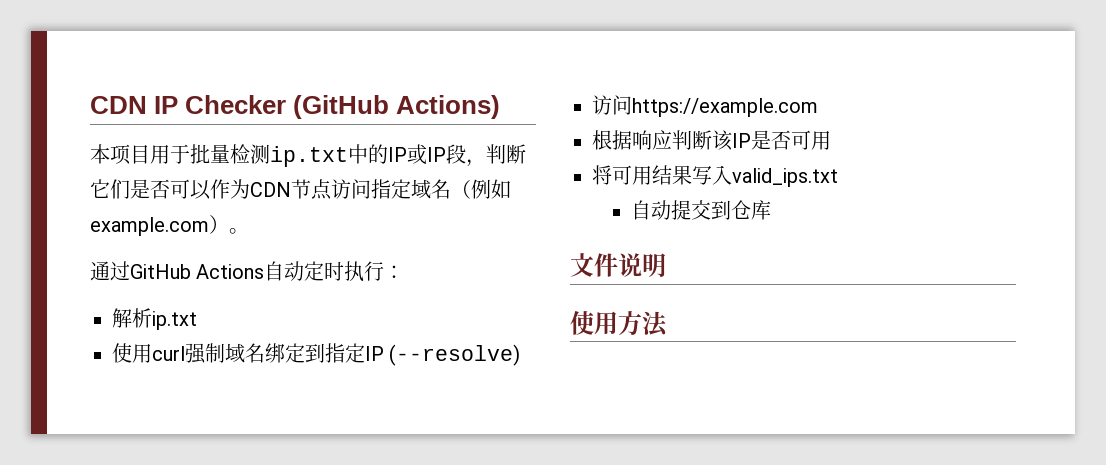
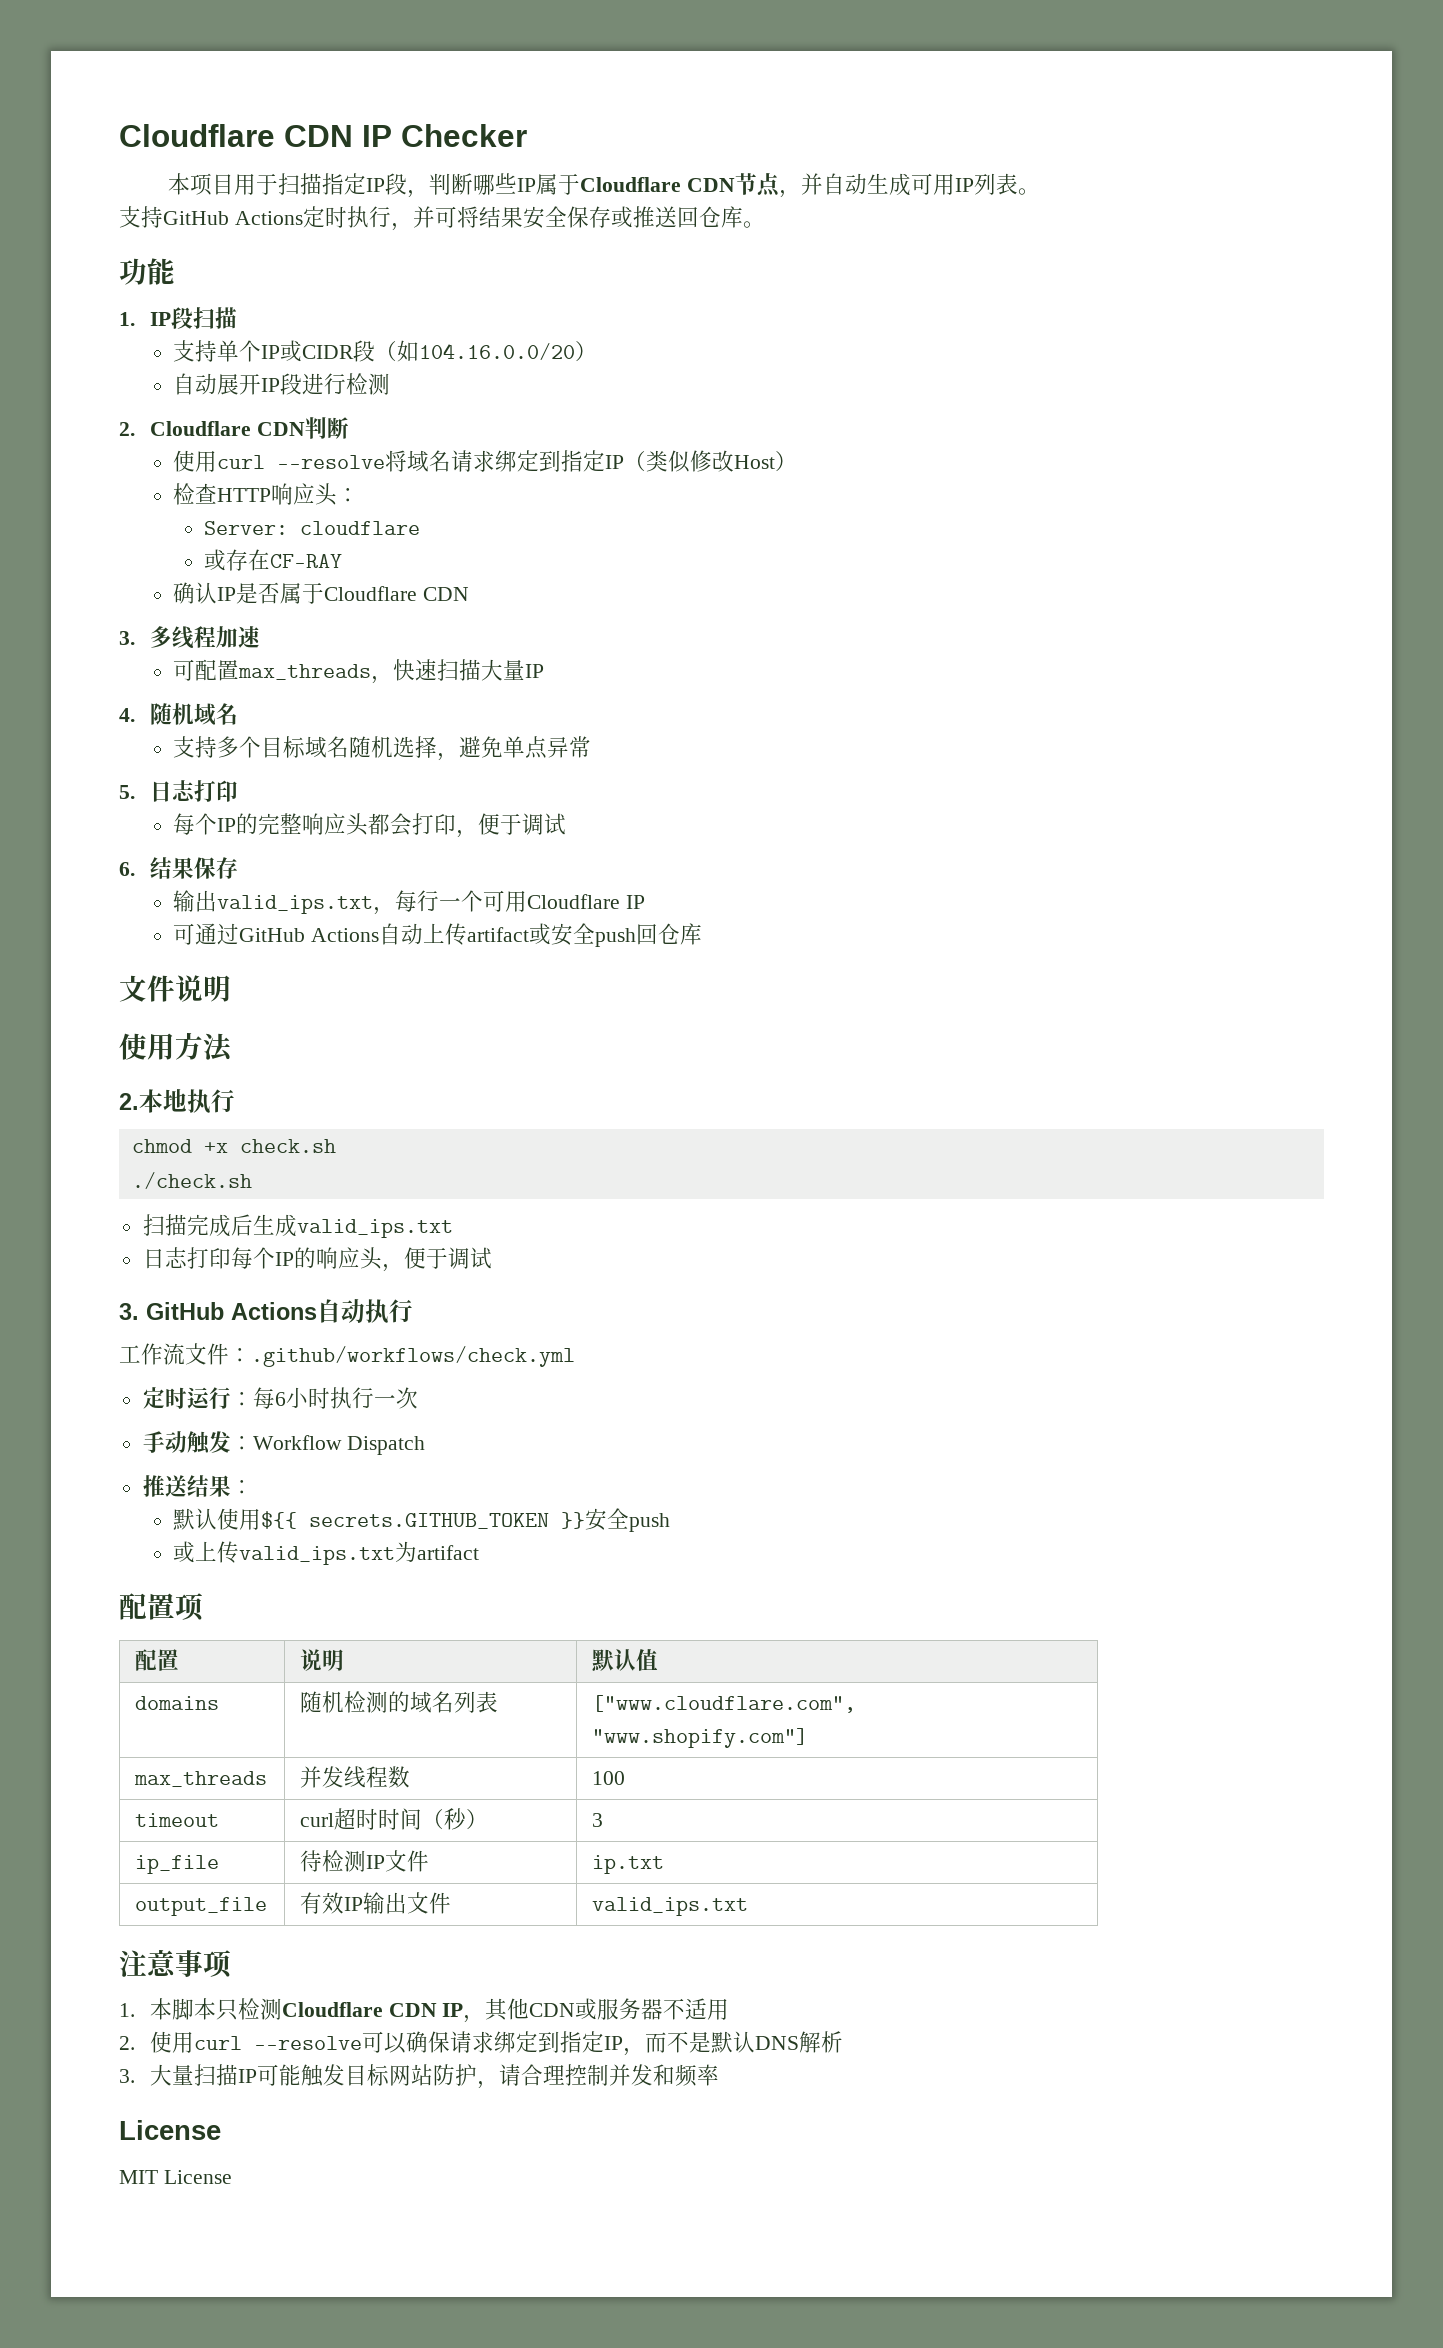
- CDN IP Checker (GitHub Actions)
+ Cloudflare CDN IP Checker
- 本项目用于批量检测ip.txt中的IP或IP段，判断它们是否可以作为CDN节点访问指定域名（例如example.com）。
- 通过GitHub Actions自动定时执行：
- 解析ip.txt
- 使用curl强制域名绑定到指定IP (--resolve)
- 访问https://example.com
- 根据响应判断该IP是否可用
- 将可用结果写入valid_ips.txt
- 自动提交到仓库
+ 本项目用于扫描指定IP段，判断哪些IP属于Cloudflare CDN节点，并自动生成可用IP列表。
+ 支持GitHub Actions定时执行，并可将结果安全保存或推送回仓库。
+ 功能
+ 1. IP段扫描
+ 支持单个IP或CIDR段（如104.16.0.0/20）
+ 自动展开IP段进行检测
+ 2. Cloudflare CDN判断
+ 使用curl --resolve将域名请求绑定到指定IP（类似修改Host）
+ 检查HTTP响应头：
+ Server: cloudflare
+ 或存在CF-RAY
+ 确认IP是否属于Cloudflare CDN
+ 3.多线程加速
+ 可配置max_threads，快速扫描大量IP
+ 4.随机域名
+ 支持多个目标域名随机选择，避免单点异常
+ 5.日志打印
+ 每个IP的完整响应头都会打印，便于调试
+ 6.结果保存
+ 输出valid_ips.txt，每行一个可用Cloudflare IP
+ 可通过GitHub Actions自动上传artifact或安全push回仓库
+ 2.本地执行
+ chmod +x check.sh
+ ./check.sh
+ 扫描完成后生成valid_ips.txt
+ 日志打印每个IP的响应头，便于调试
+ 3. GitHub Actions自动执行
+ 工作流文件：.github/workflows/check.yml
+ 定时运行：每6小时执行一次
+ 手动触发：Workflow Dispatch
+ 推送结果：
+ 默认使用${{ secrets.GITHUB_TOKEN }}安全push
+ 或上传valid_ips.txt为artifact
+ 配置项
+ 配置 | 说明 | 默认值
+ domains | 随机检测的域名列表 | ["www.cloudflare.com", "www.shopify.com"]
+ max_threads | 并发线程数 | 100
+ timeout | curl超时时间（秒） | 3
+ ip_file | 待检测IP文件 | ip.txt
+ output_file | 有效IP输出文件 | valid_ips.txt
+ 注意事项
+ 1.本脚本只检测Cloudflare CDN IP，其他CDN或服务器不适用
+ 2.使用curl --resolve可以确保请求绑定到指定IP，而不是默认DNS解析
+ 3.大量扫描IP可能触发目标网站防护，请合理控制并发和频率
+ License
+ MIT License

